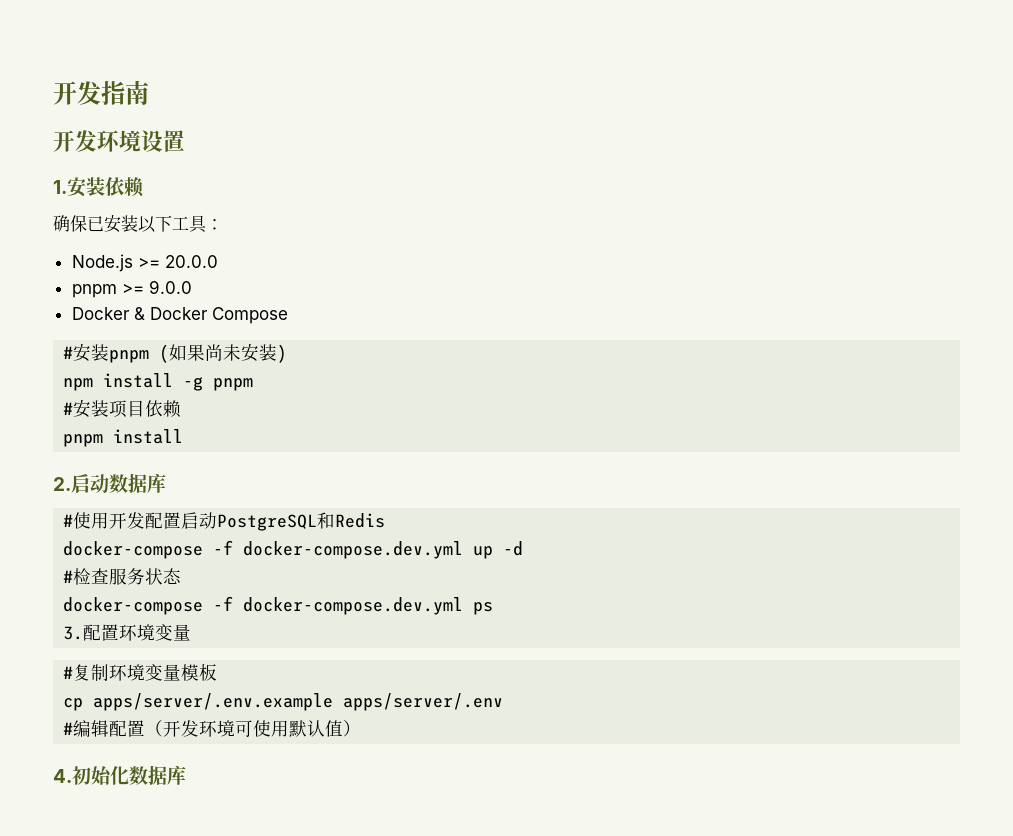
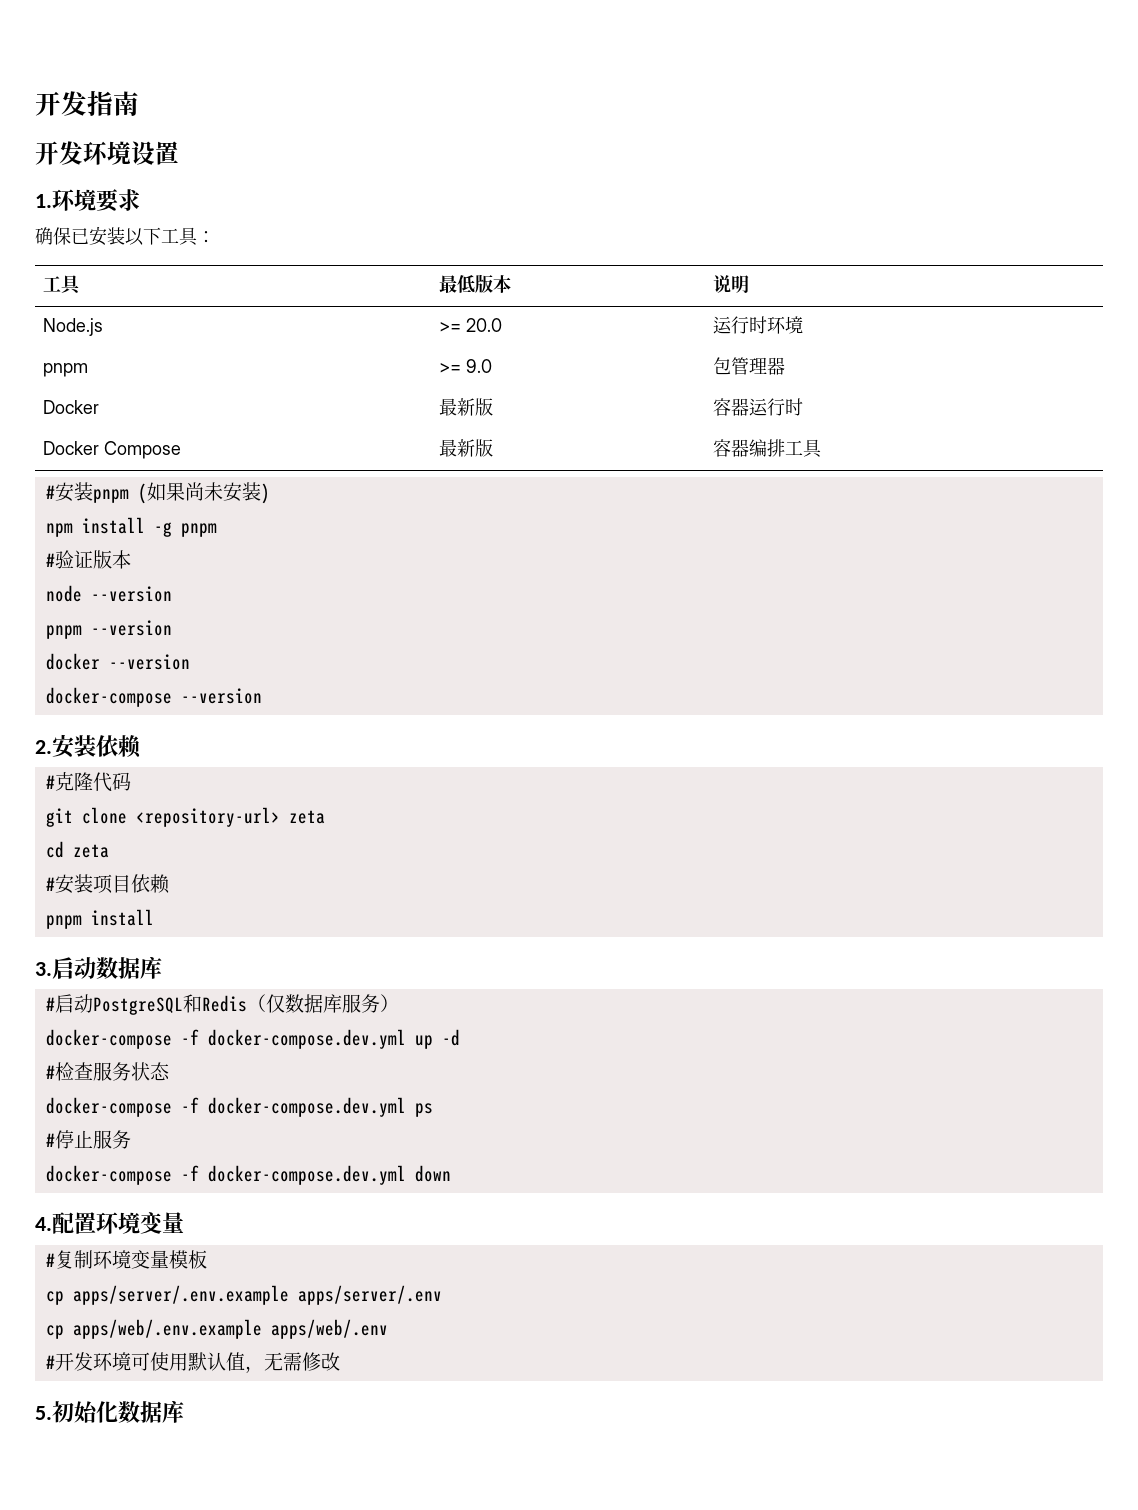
- 1.安装依赖
+ 1.环境要求
- Node.js >= 20.0.0
- pnpm >= 9.0.0
- Docker & Docker Compose
+ 工具 | 最低版本 | 说明
+ Node.js | >= 20.0 | 运行时环境
+ pnpm | >= 9.0 | 包管理器
+ Docker | 最新版 | 容器运行时
+ Docker Compose | 最新版 | 容器编排工具
+ #验证版本
+ node --version
+ pnpm --version
+ docker --version
+ docker-compose --version
+ 2.安装依赖
+ #克隆代码
+ git clone <repository-url> zeta
+ cd zeta
- 2.启动数据库
+ 3.启动数据库
- #使用开发配置启动PostgreSQL和Redis
+ #启动PostgreSQL和Redis（仅数据库服务）
- 3.配置环境变量
+ #停止服务
+ docker-compose -f docker-compose.dev.yml down
+ 4.配置环境变量
- #编辑配置（开发环境可使用默认值）
- 4.初始化数据库
+ cp apps/web/.env.example apps/web/.env
+ #开发环境可使用默认值，无需修改
+ 5.初始化数据库

